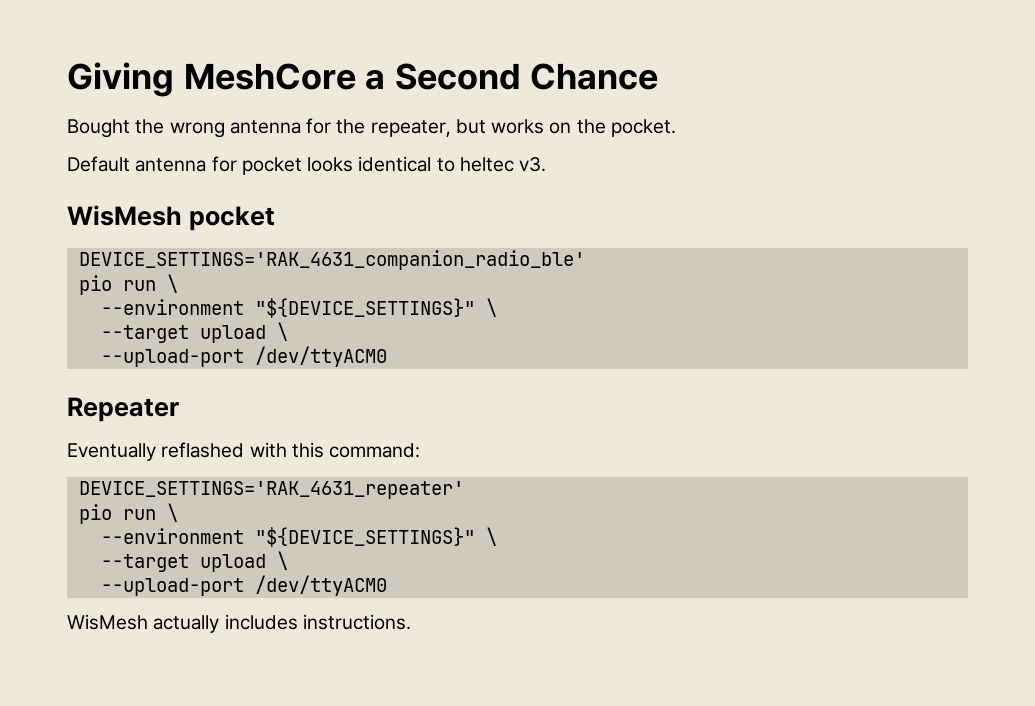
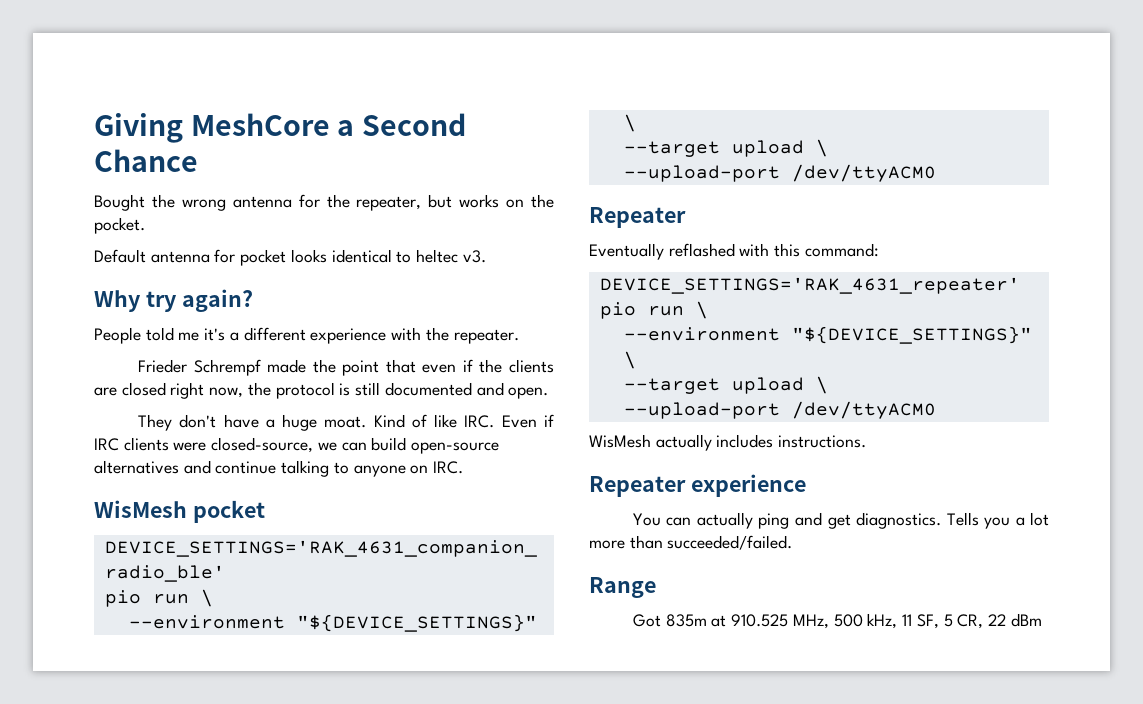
+ Why try again?
+ People told me it's a different experience with the repeater.
+ Frieder Schrempf made the point that even if the clients are closed right now, the protocol is still documented and open.
+ They don't have a huge moat. Kind of like IRC. Even if IRC clients were closed-source, we can build open-source alternatives and continue talking to anyone on IRC.
+ Repeater experience
+ You can actually ping and get diagnostics. Tells you a lot more than succeeded/failed.
+ Range
+ Got 835m at 910.525 MHz, 500 kHz, 11 SF, 5 CR, 22 dBm

